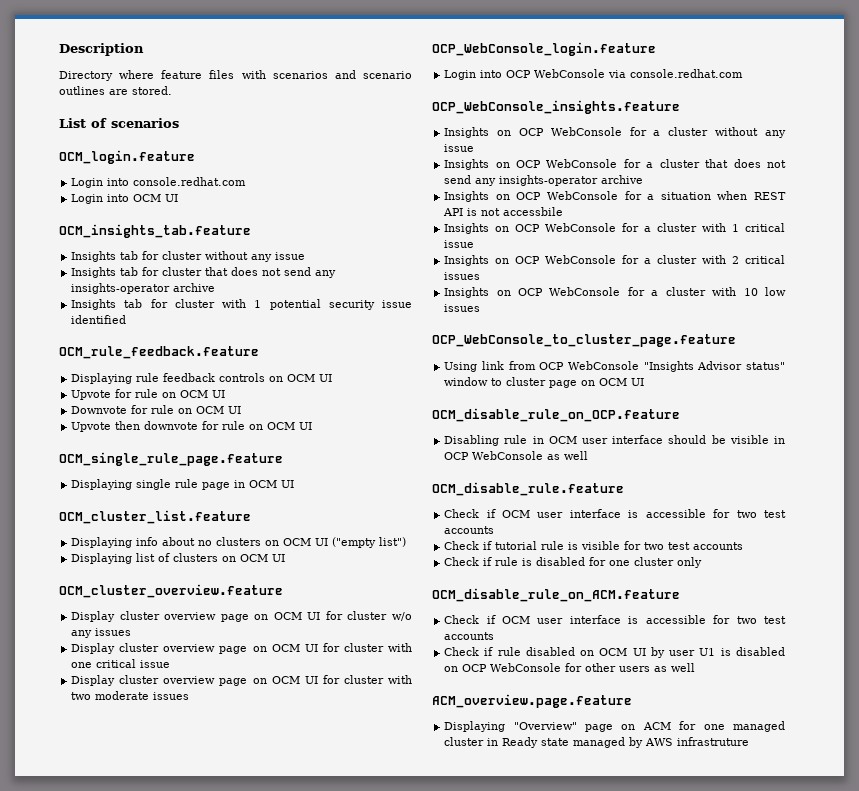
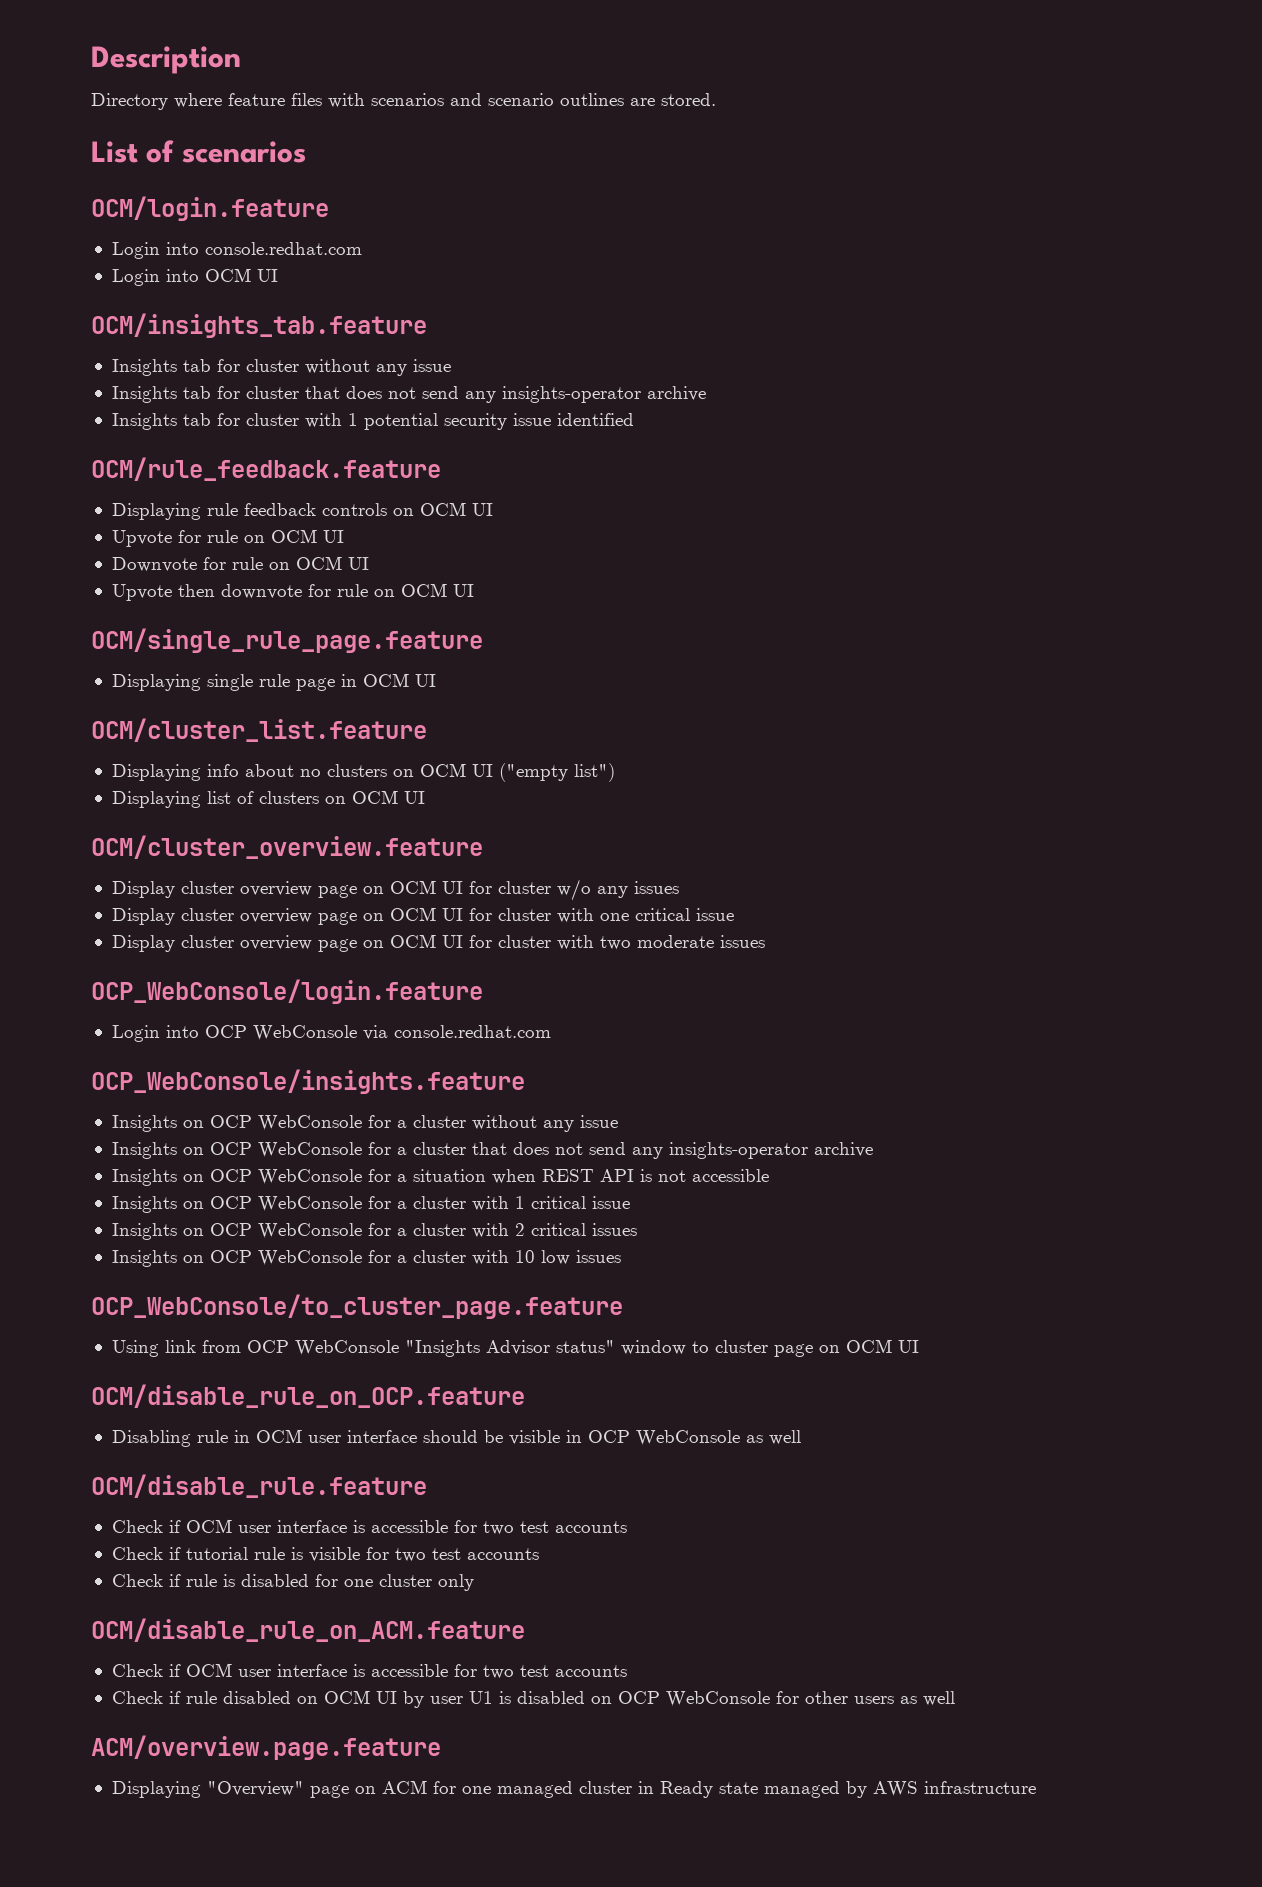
- OCM_login.feature
+ OCM/login.feature
- OCM_insights_tab.feature
+ OCM/insights_tab.feature
- OCM_rule_feedback.feature
+ OCM/rule_feedback.feature
- OCM_single_rule_page.feature
+ OCM/single_rule_page.feature
- OCM_cluster_list.feature
+ OCM/cluster_list.feature
- OCM_cluster_overview.feature
+ OCM/cluster_overview.feature
- OCP_WebConsole_login.feature
+ OCP_WebConsole/login.feature
- OCP_WebConsole_insights.feature
+ OCP_WebConsole/insights.feature
- Insights on OCP WebConsole for a situation when REST API is not accessbile
+ Insights on OCP WebConsole for a situation when REST API is not accessible
- OCP_WebConsole_to_cluster_page.feature
+ OCP_WebConsole/to_cluster_page.feature
- OCM_disable_rule_on_OCP.feature
+ OCM/disable_rule_on_OCP.feature
- OCM_disable_rule.feature
+ OCM/disable_rule.feature
- OCM_disable_rule_on_ACM.feature
+ OCM/disable_rule_on_ACM.feature
- ACM_overview.page.feature
+ ACM/overview.page.feature
- Displaying "Overview" page on ACM for one managed cluster in Ready state managed by AWS infrastruture
+ Displaying "Overview" page on ACM for one managed cluster in Ready state managed by AWS infrastructure

